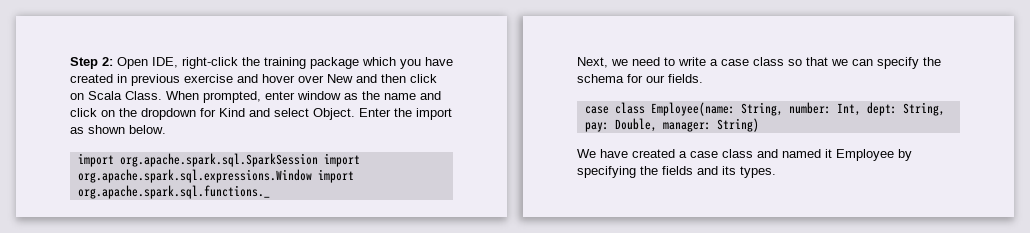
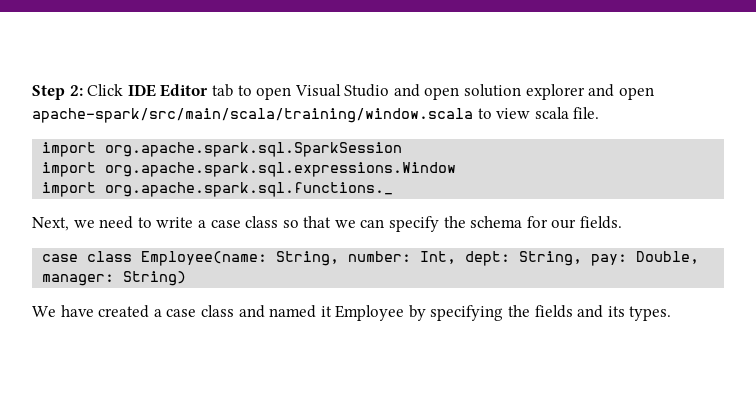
- Step 2: Open IDE, right-click the training package which you have created in previous exercise and hover over New and then click on Scala Class. When prompted, enter window as the name and click on the dropdown for Kind and select Object. Enter the import as shown below.
+ Step 2: Click IDE Editor tab to open Visual Studio and open solution explorer and open apache-spark/src/main/scala/training/window.scala to view scala file.
- import org.apache.spark.sql.SparkSession import org.apache.spark.sql.expressions.Window import org.apache.spark.sql.functions._
+ import org.apache.spark.sql.SparkSession
+ import org.apache.spark.sql.expressions.Window
+ import org.apache.spark.sql.functions._

